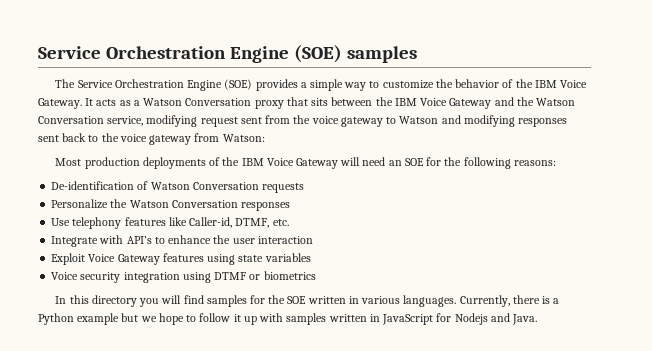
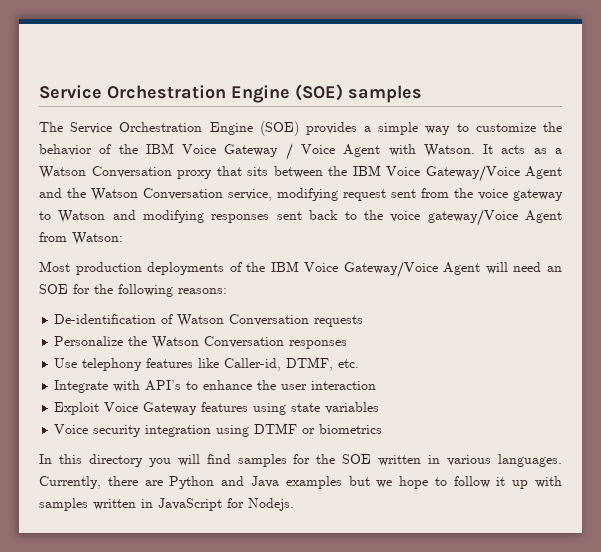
- The Service Orchestration Engine (SOE) provides a simple way to customize the behavior of the IBM Voice Gateway.
+ The Service Orchestration Engine (SOE) provides a simple way to customize the behavior of the IBM Voice Gateway / Voice Agent with Watson.
- It acts as a Watson Conversation proxy that sits between the IBM Voice Gateway and the Watson Conversation service, modifying request sent from the voice gateway to Watson and modifying responses sent back to the voice gateway from Watson:
+ It acts as a Watson Conversation proxy that sits between the IBM Voice Gateway/Voice Agent and the Watson Conversation service, modifying request sent from the voice gateway to Watson and modifying responses sent back to the voice gateway/Voice Agent from Watson:
- Most production deployments of the IBM Voice Gateway will need an SOE for the following reasons:
+ Most production deployments of the IBM Voice Gateway/Voice Agent will need an SOE for the following reasons:
- Currently, there is a Python example but we hope to follow it up with samples written in JavaScript for Nodejs and Java.
+ Currently, there are Python and Java examples but we hope to follow it up with samples written in JavaScript for Nodejs.

